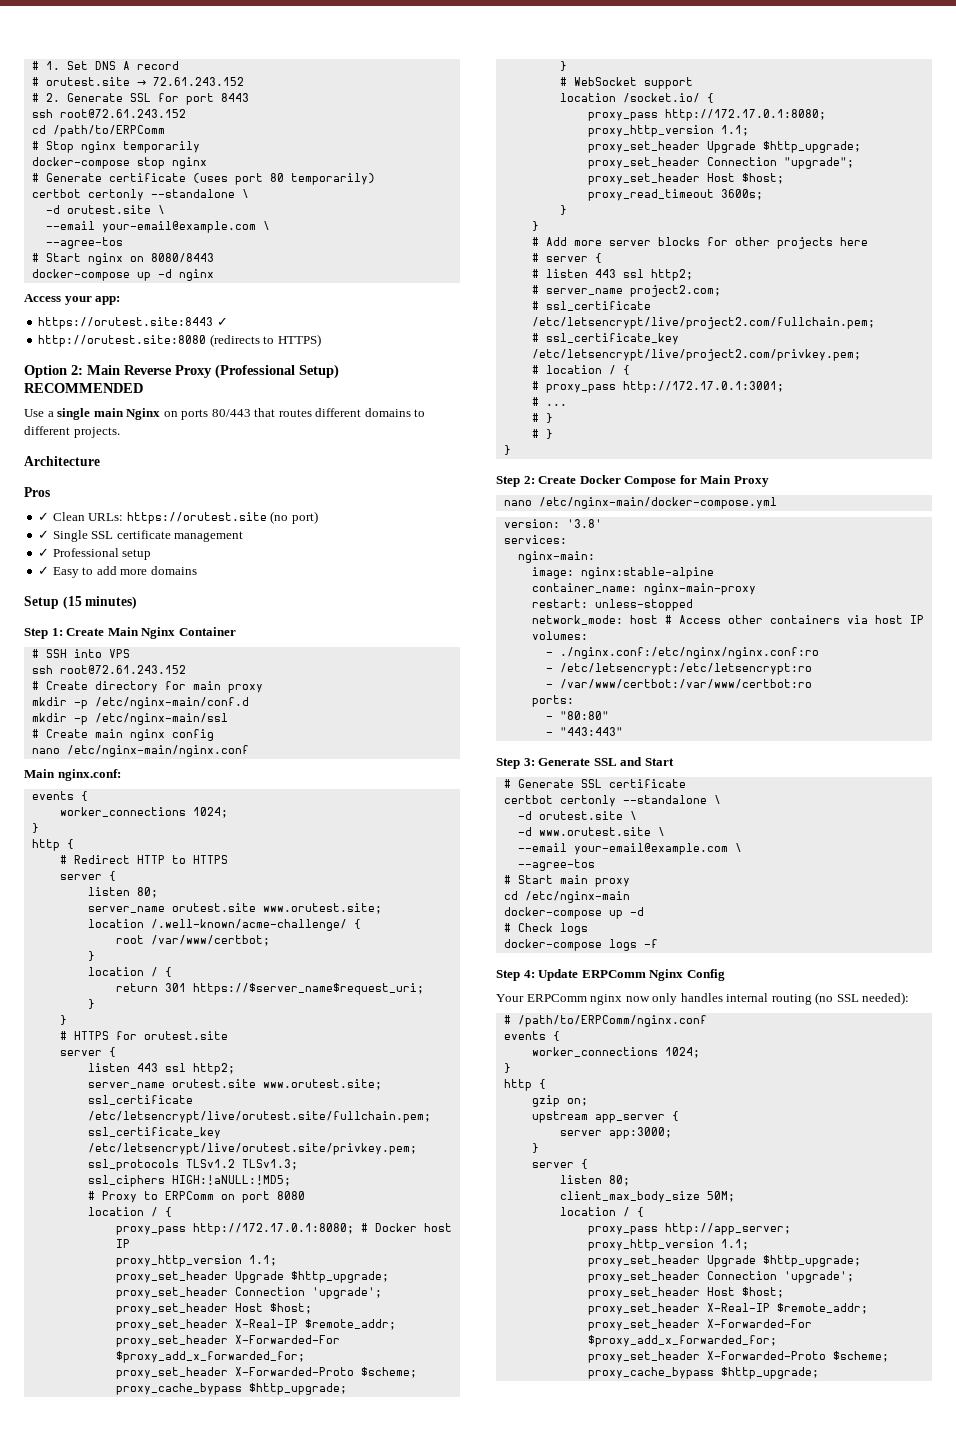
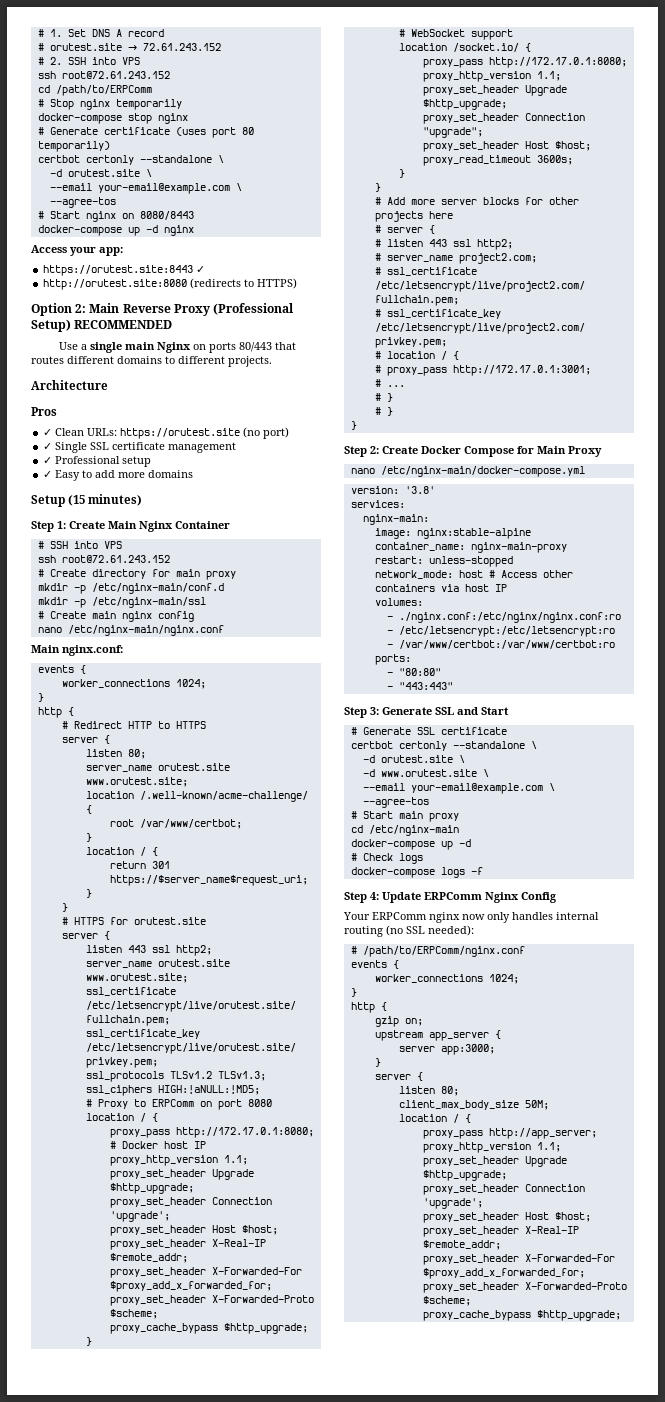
- # 2. Generate SSL for port 8443
+ # 2. SSH into VPS

